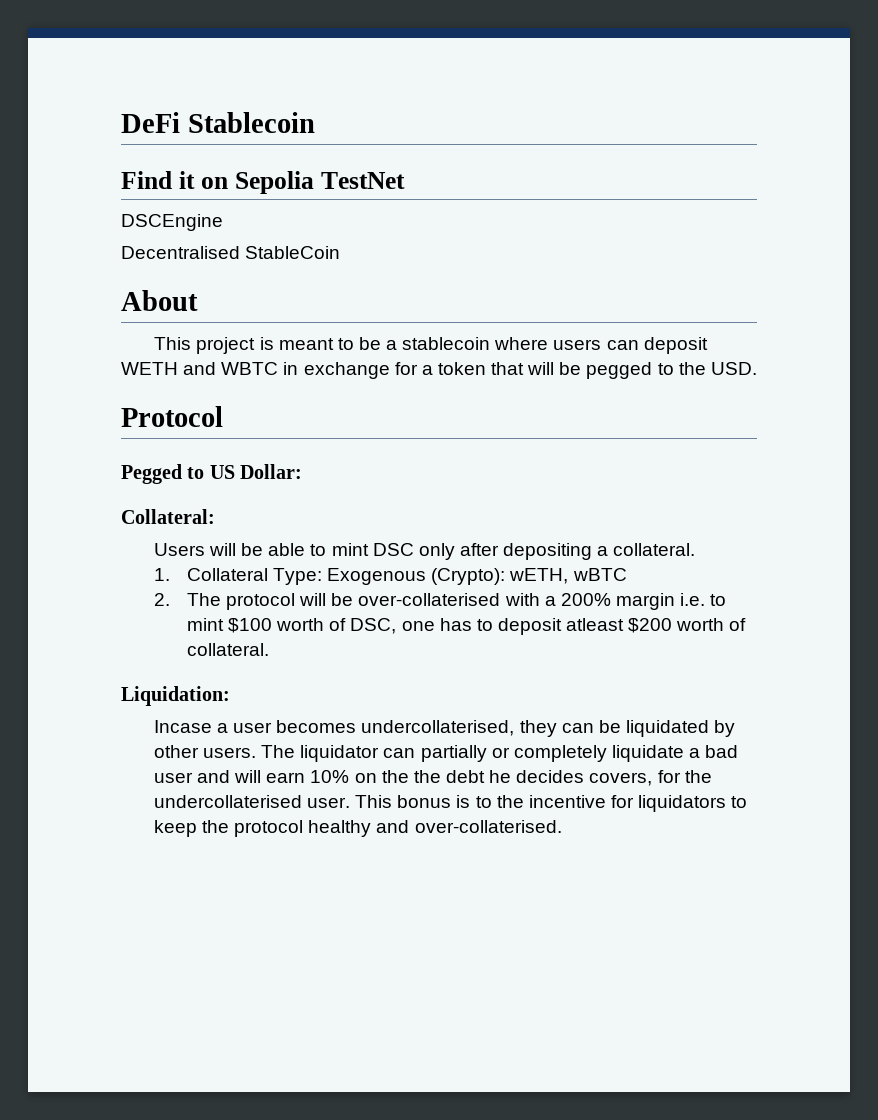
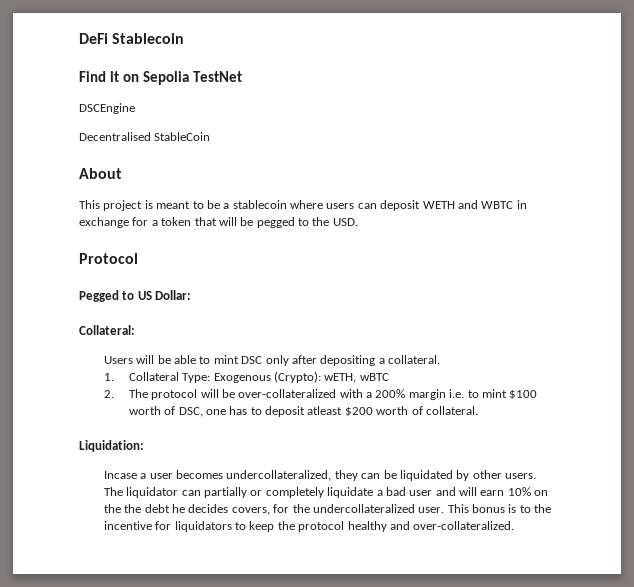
- 2. The protocol will be over-collaterised with a 200% margin i.e. to mint $100 worth of DSC, one has to deposit atleast $200 worth of collateral.
+ 2. The protocol will be over-collateralized with a 200% margin i.e. to mint $100 worth of DSC, one has to deposit atleast $200 worth of collateral.
- Incase a user becomes undercollaterised, they can be liquidated by other users.
+ Incase a user becomes undercollateralized, they can be liquidated by other users.
- The liquidator can partially or completely liquidate a bad user and will earn 10% on the the debt he decides covers, for the undercollaterised user.
+ The liquidator can partially or completely liquidate a bad user and will earn 10% on the the debt he decides covers, for the undercollateralized user.
- This bonus is to the incentive for liquidators to keep the protocol healthy and over-collaterised.
+ This bonus is to the incentive for liquidators to keep the protocol healthy and over-collateralized.

